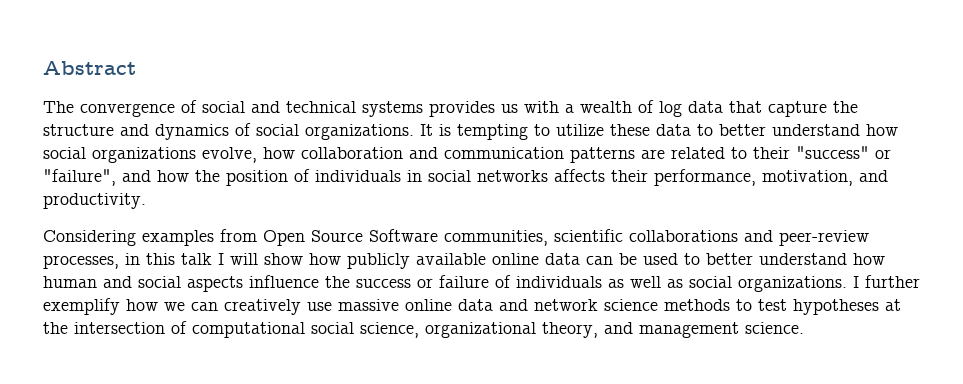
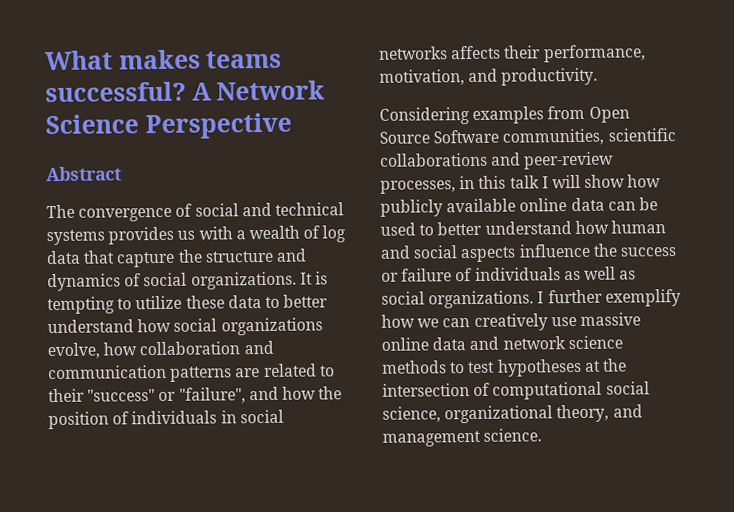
+ What makes teams successful? A Network Science Perspective

